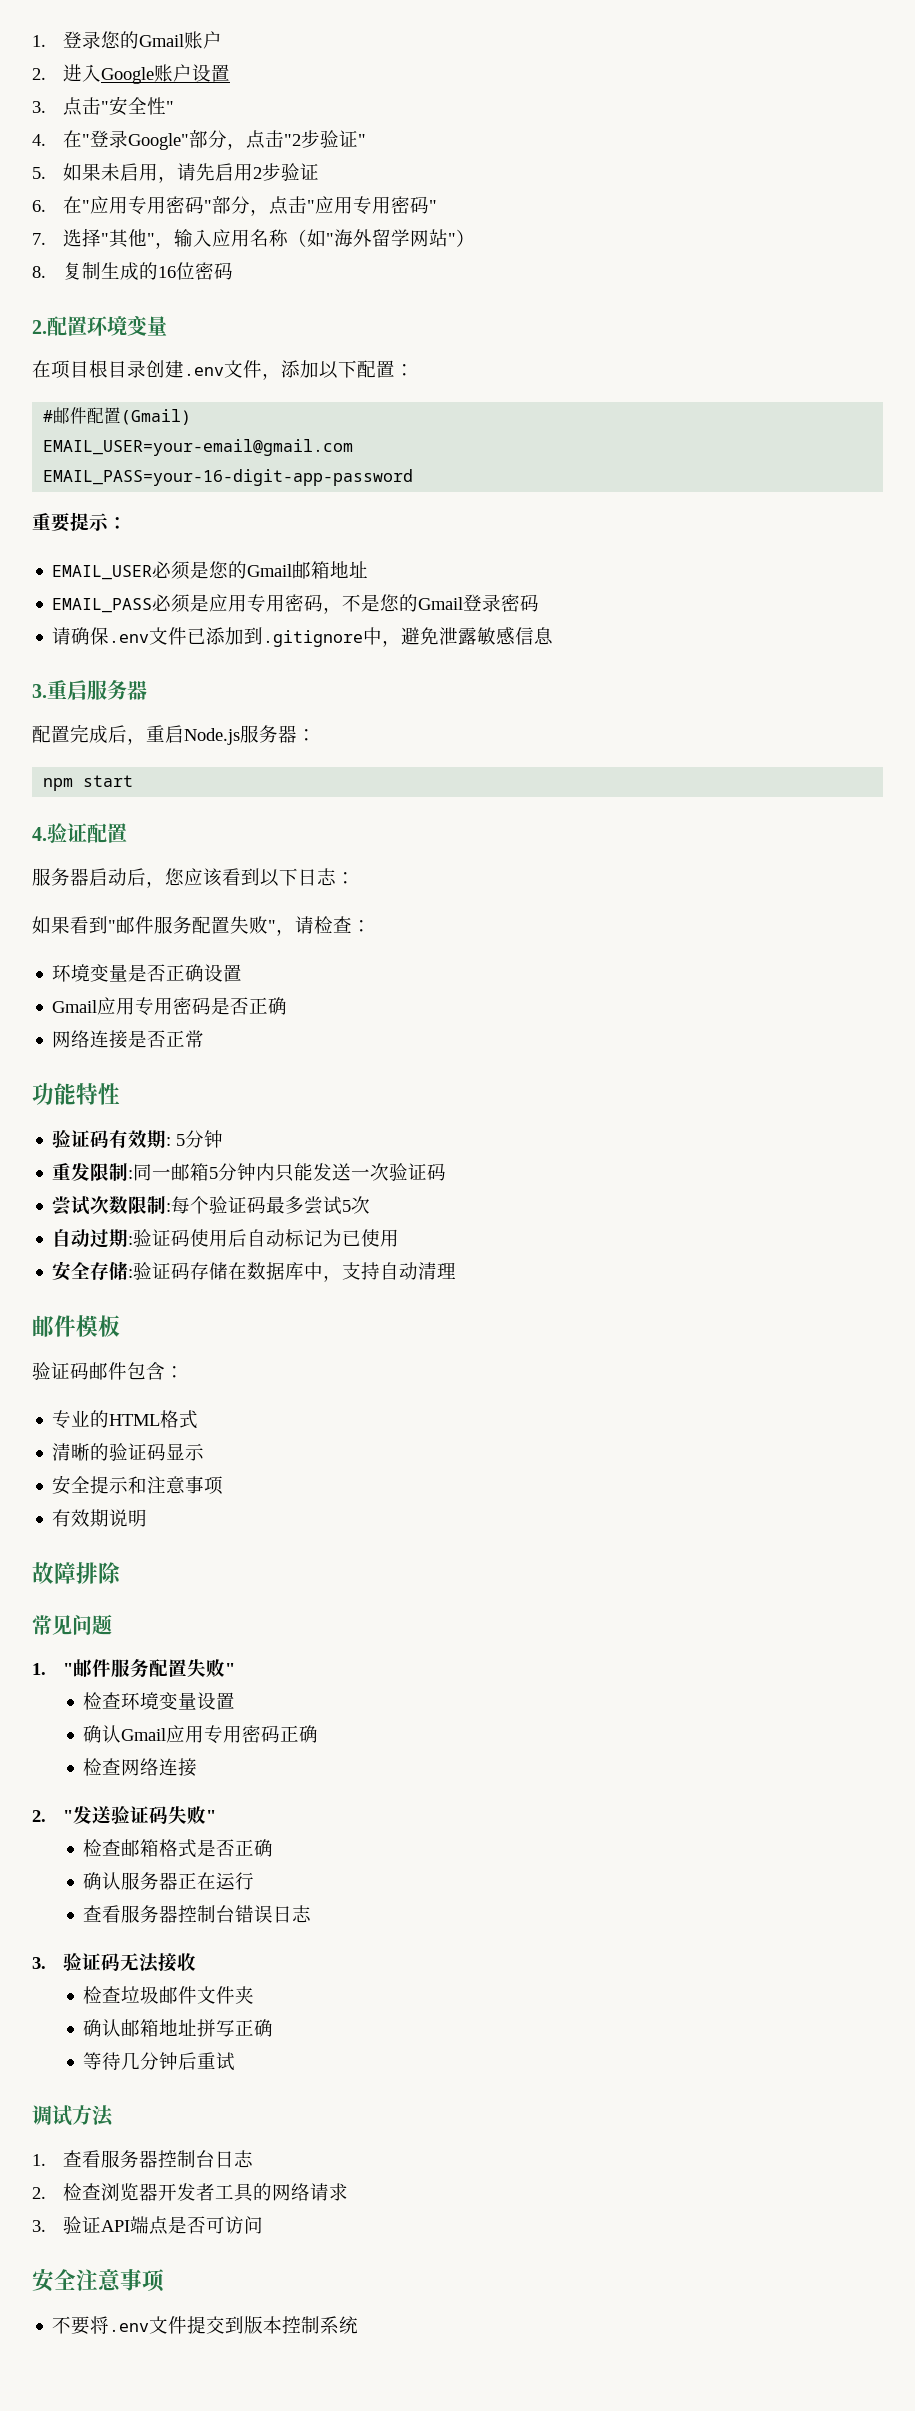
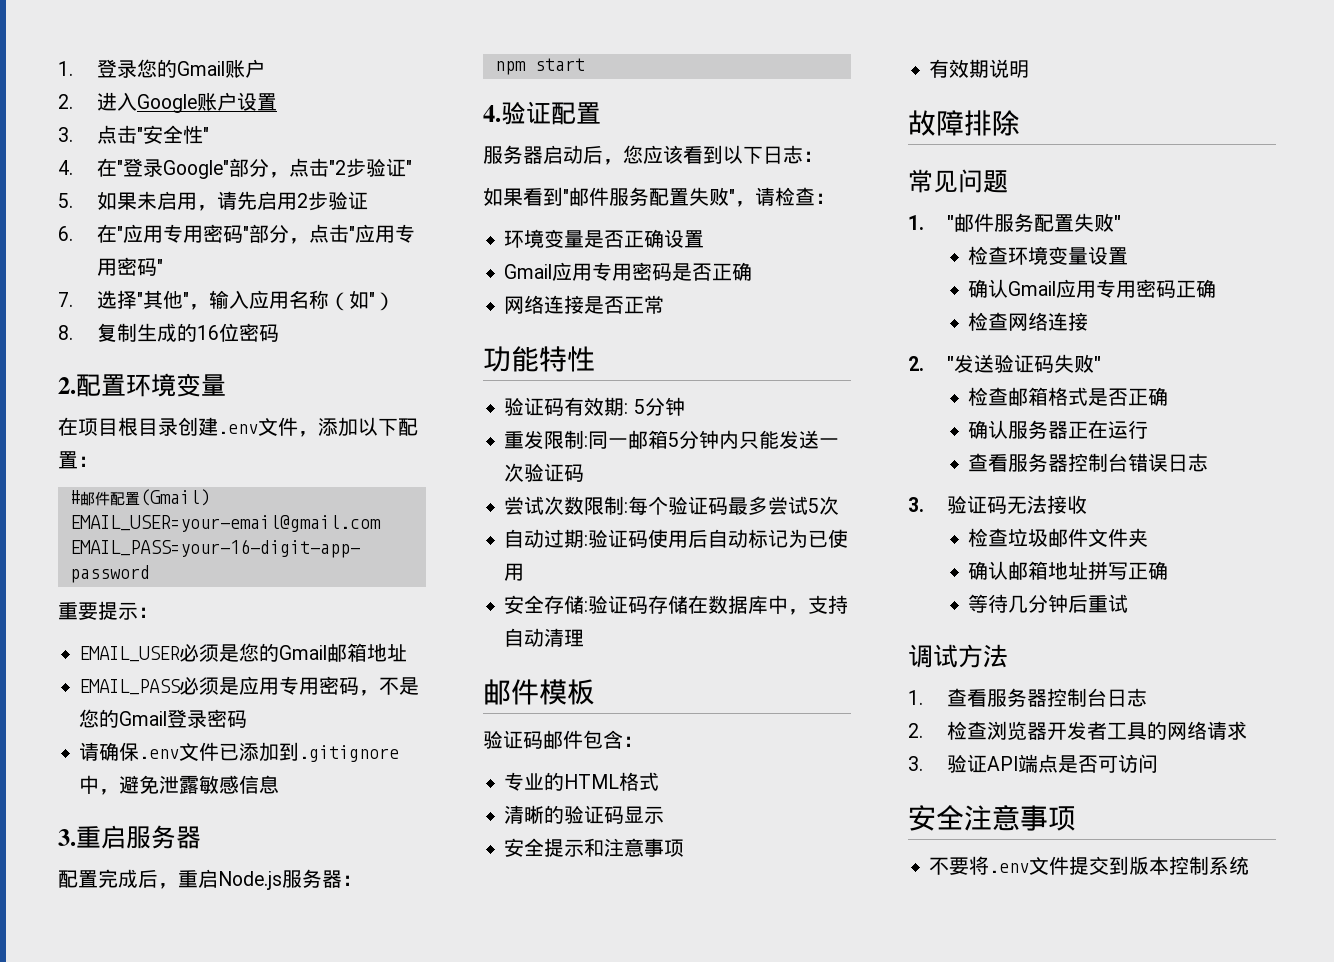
- 7.选择"其他"，输入应用名称（如"海外留学网站"）
+ 7.选择"其他"，输入应用名称（如"）

